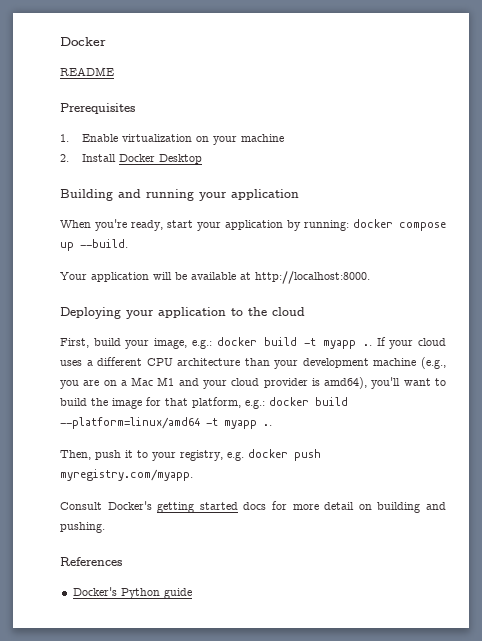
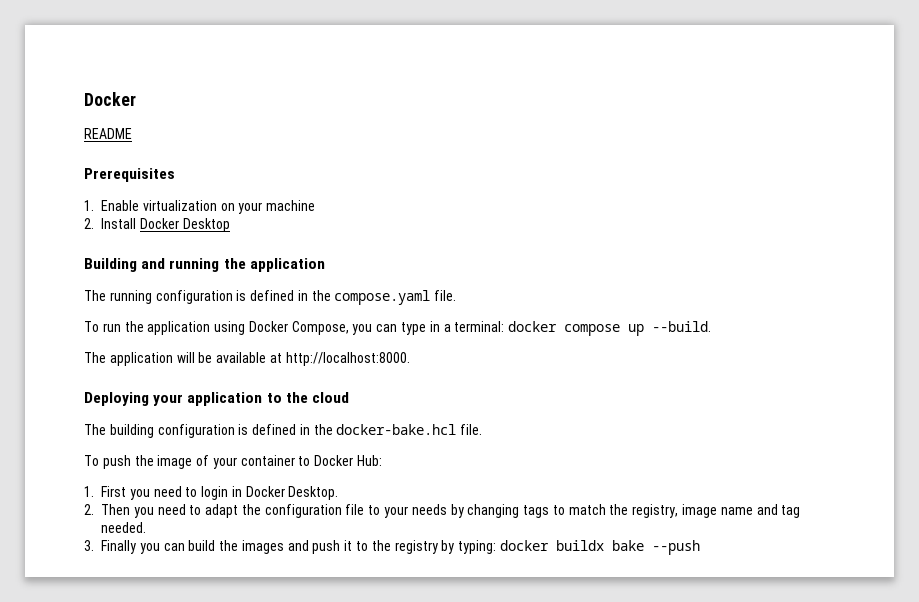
- Building and running your application
+ Building and running the application
- When you're ready, start your application by running: docker compose up --build.
+ The running configuration is defined in the compose.yaml file.
+ To run the application using Docker Compose, you can type in a terminal: docker compose up --build.
- Your application will be available at http://localhost:8000.
+ The application will be available at http://localhost:8000.
- First, build your image, e.g.: docker build -t myapp .. If your cloud uses a different CPU architecture than your development machine (e.g., you are on a Mac M1 and your cloud provider is amd64), you'll want to build the image for that platform, e.g.: docker build --platform=linux/amd64 -t myapp ..
- Then, push it to your registry, e.g. docker push myregistry.com/myapp.
- Consult Docker's getting started docs for more detail on building and pushing.
- References
- Docker's Python guide
+ The building configuration is defined in the docker-bake.hcl file.
+ To push the image of your container to Docker Hub:
+ 1. First you need to login in Docker Desktop.
+ 2. Then you need to adapt the configuration file to your needs by changing tags to match the registry, image name and tag needed.
+ 3. Finally you can build the images and push it to the registry by typing: docker buildx bake --push

